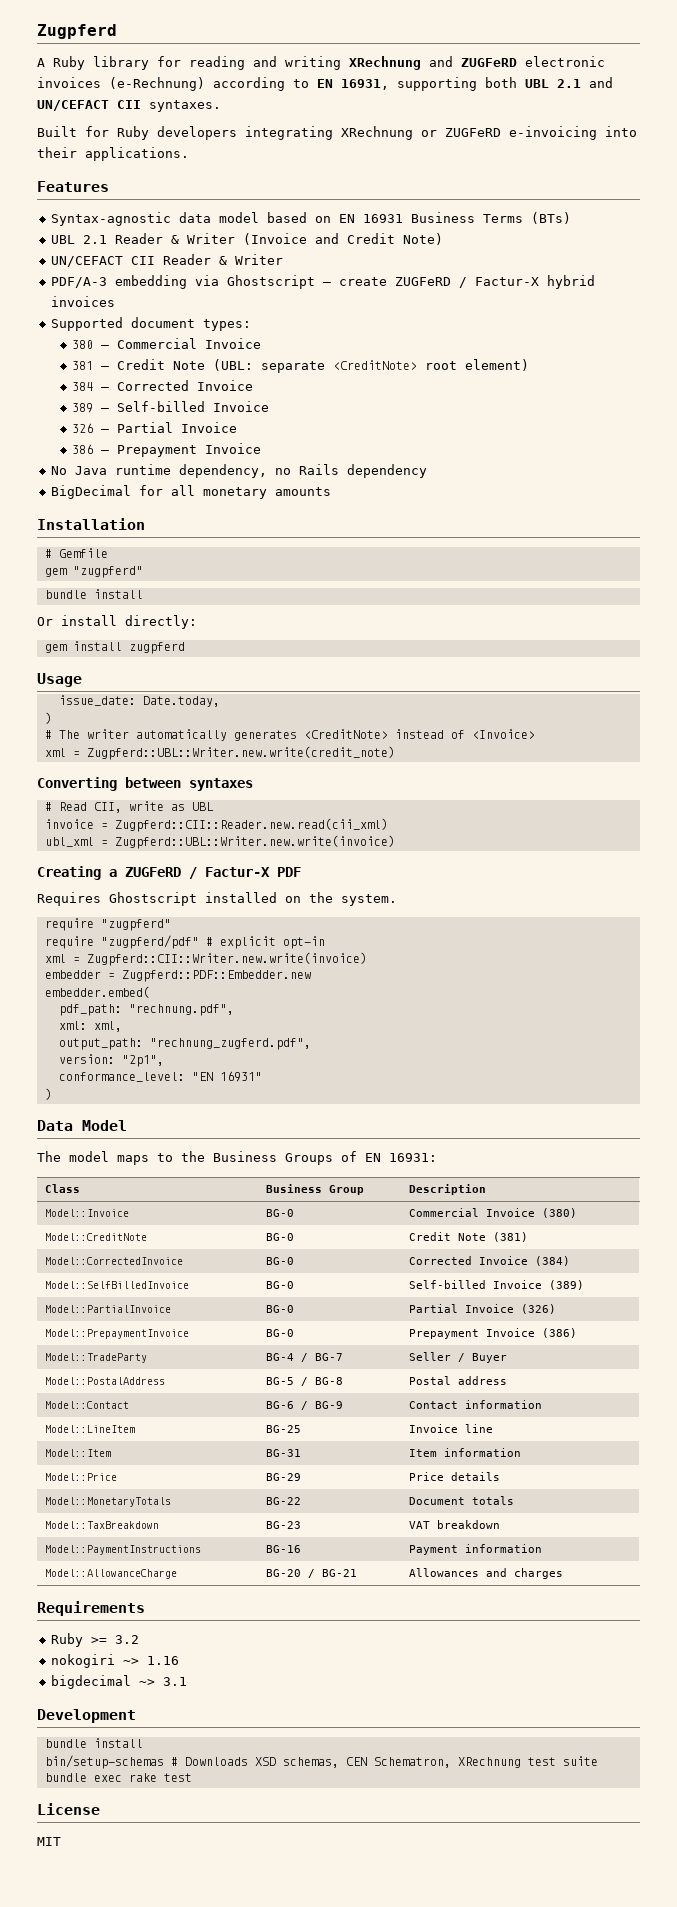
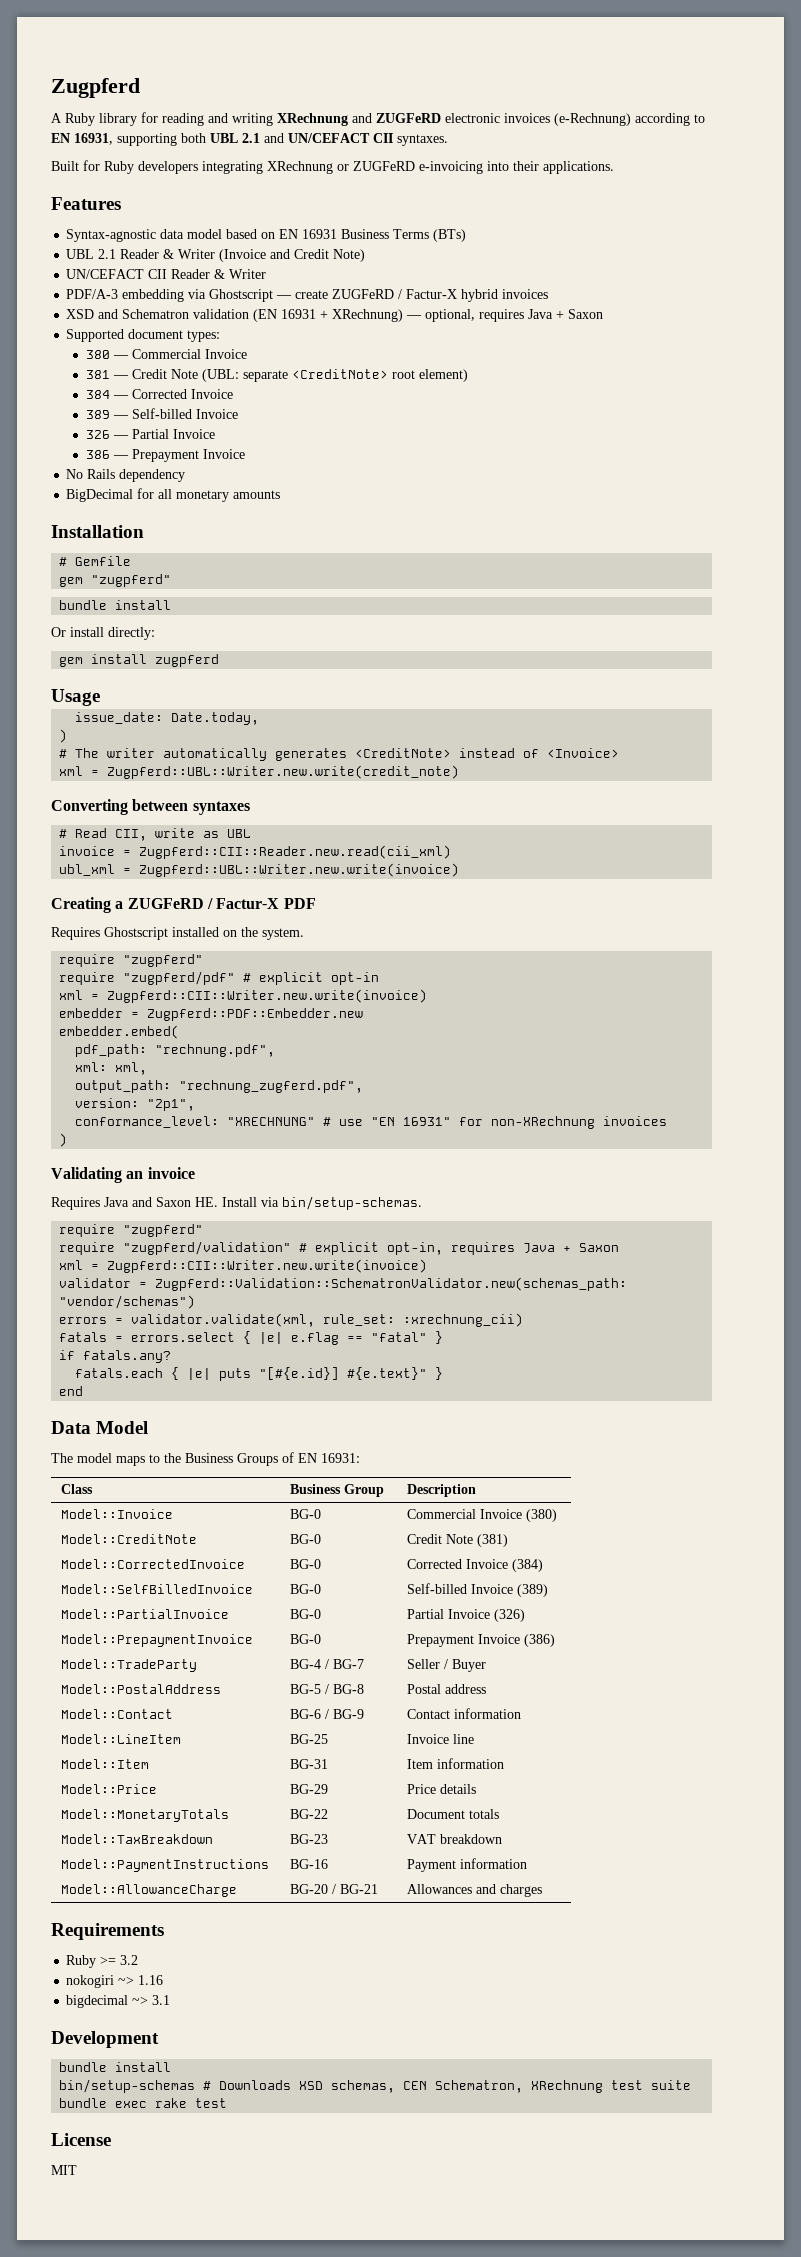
+ XSD and Schematron validation (EN 16931 + XRechnung) — optional, requires Java + Saxon
- No Java runtime dependency, no Rails dependency
+ No Rails dependency
- conformance_level: "EN 16931"
+ conformance_level: "XRECHNUNG" # use "EN 16931" for non-XRechnung invoices
  )
+ Validating an invoice
+ Requires Java and Saxon HE. Install via bin/setup-schemas.
+ require "zugpferd"
+ require "zugpferd/validation" # explicit opt-in, requires Java + Saxon
+ xml = Zugpferd::CII::Writer.new.write(invoice)
+ validator = Zugpferd::Validation::SchematronValidator.new(schemas_path: "vendor/schemas")
+ errors = validator.validate(xml, rule_set: :xrechnung_cii)
+ fatals = errors.select { |e| e.flag == "fatal" }
+ if fatals.any?
+ fatals.each { |e| puts "[#{e.id}] #{e.text}" }
+ end

